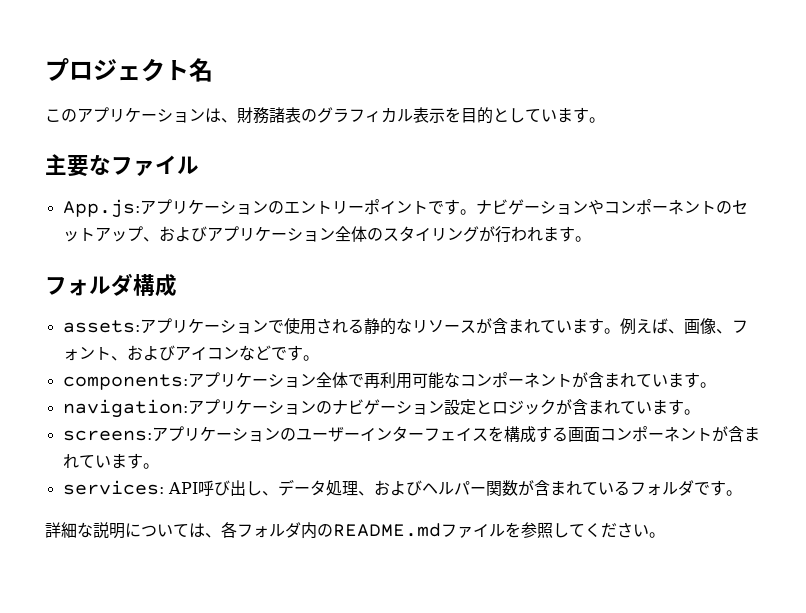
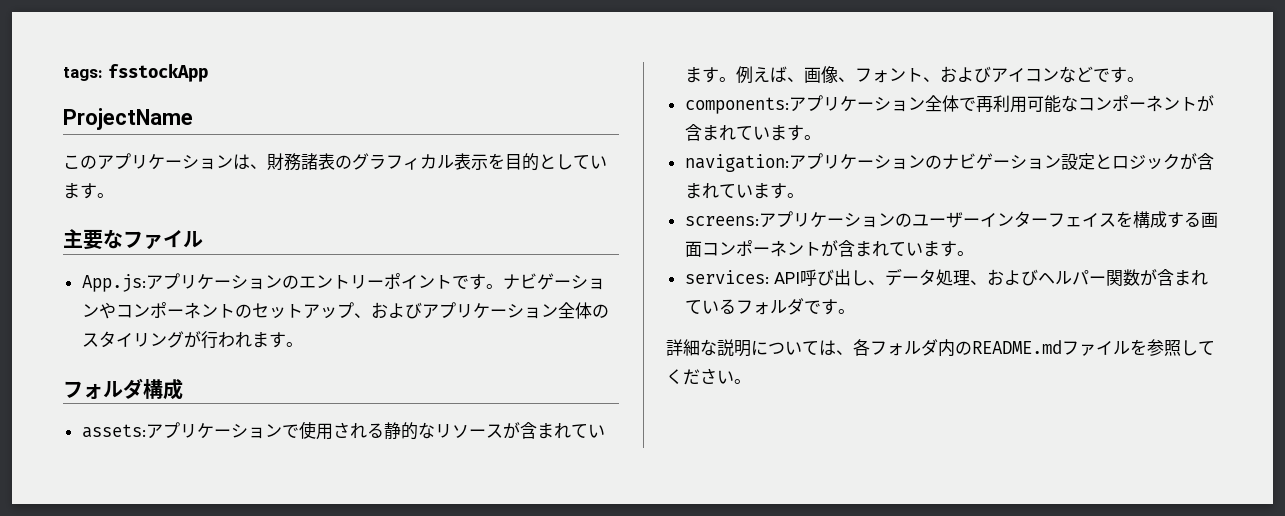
- プロジェクト名
+ tags: fsstockApp
+ ProjectName

